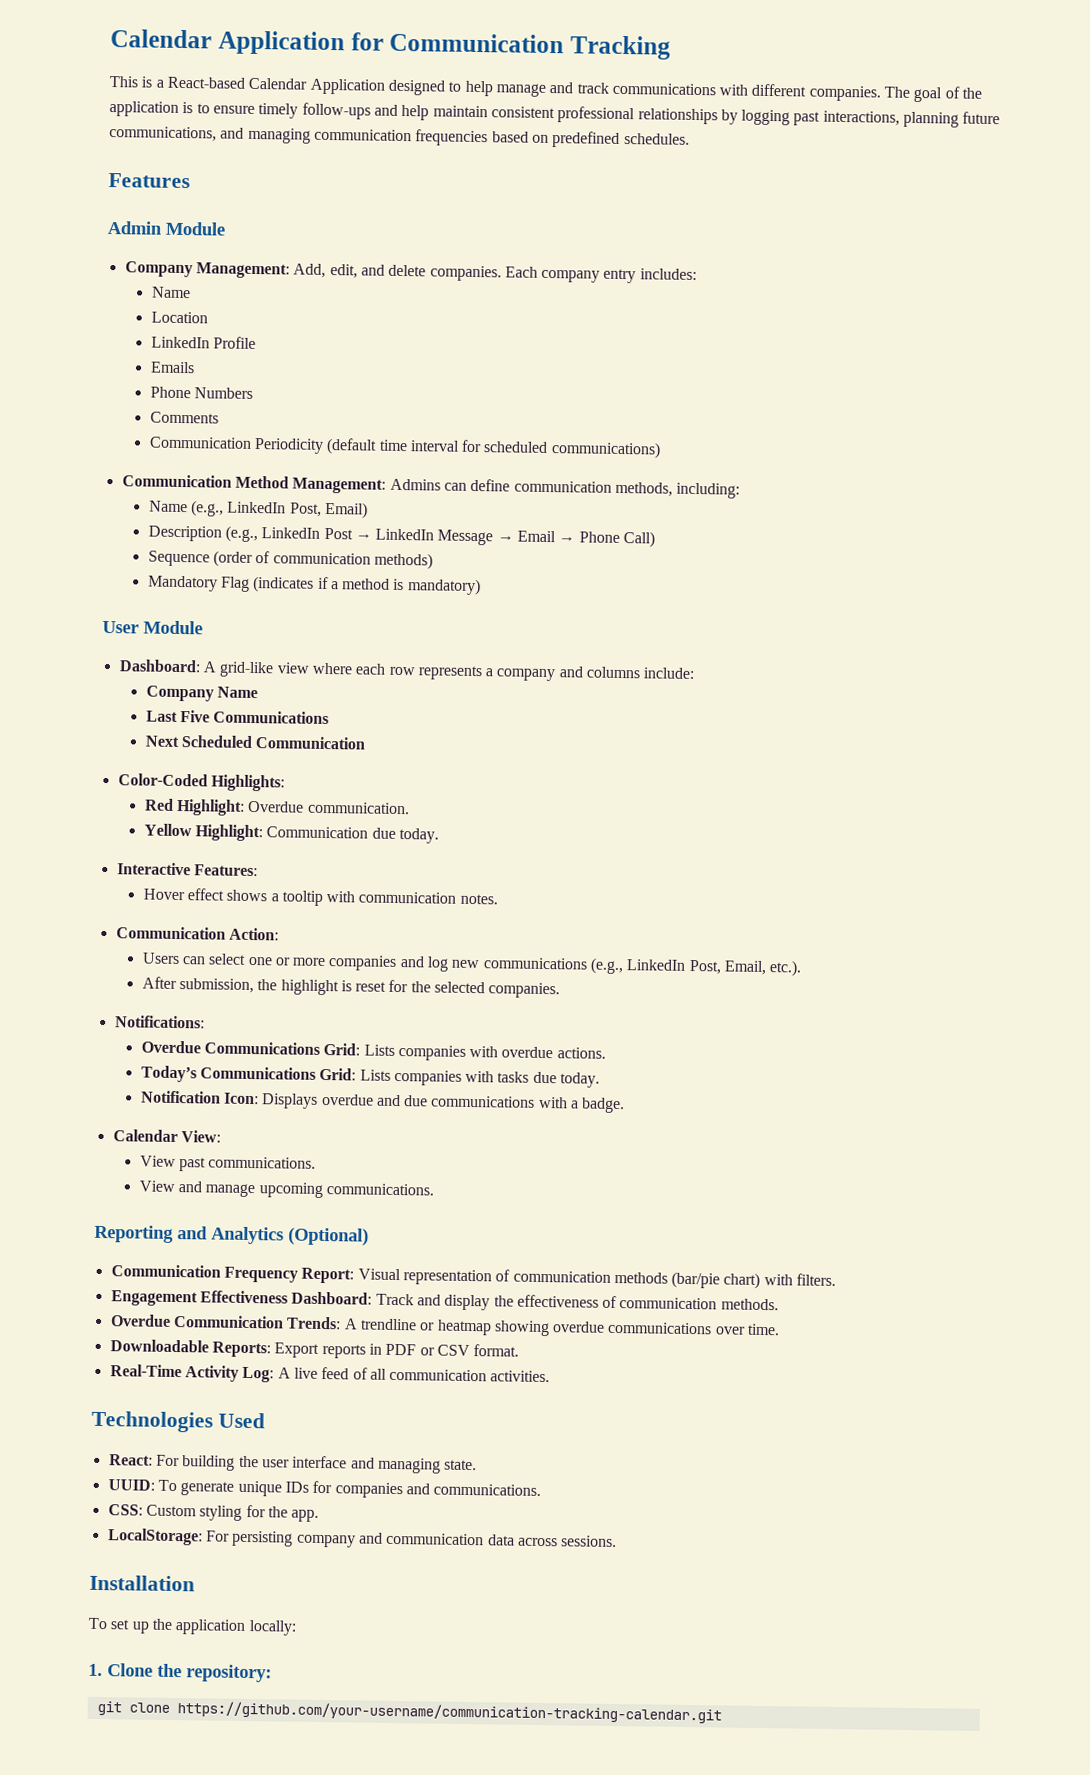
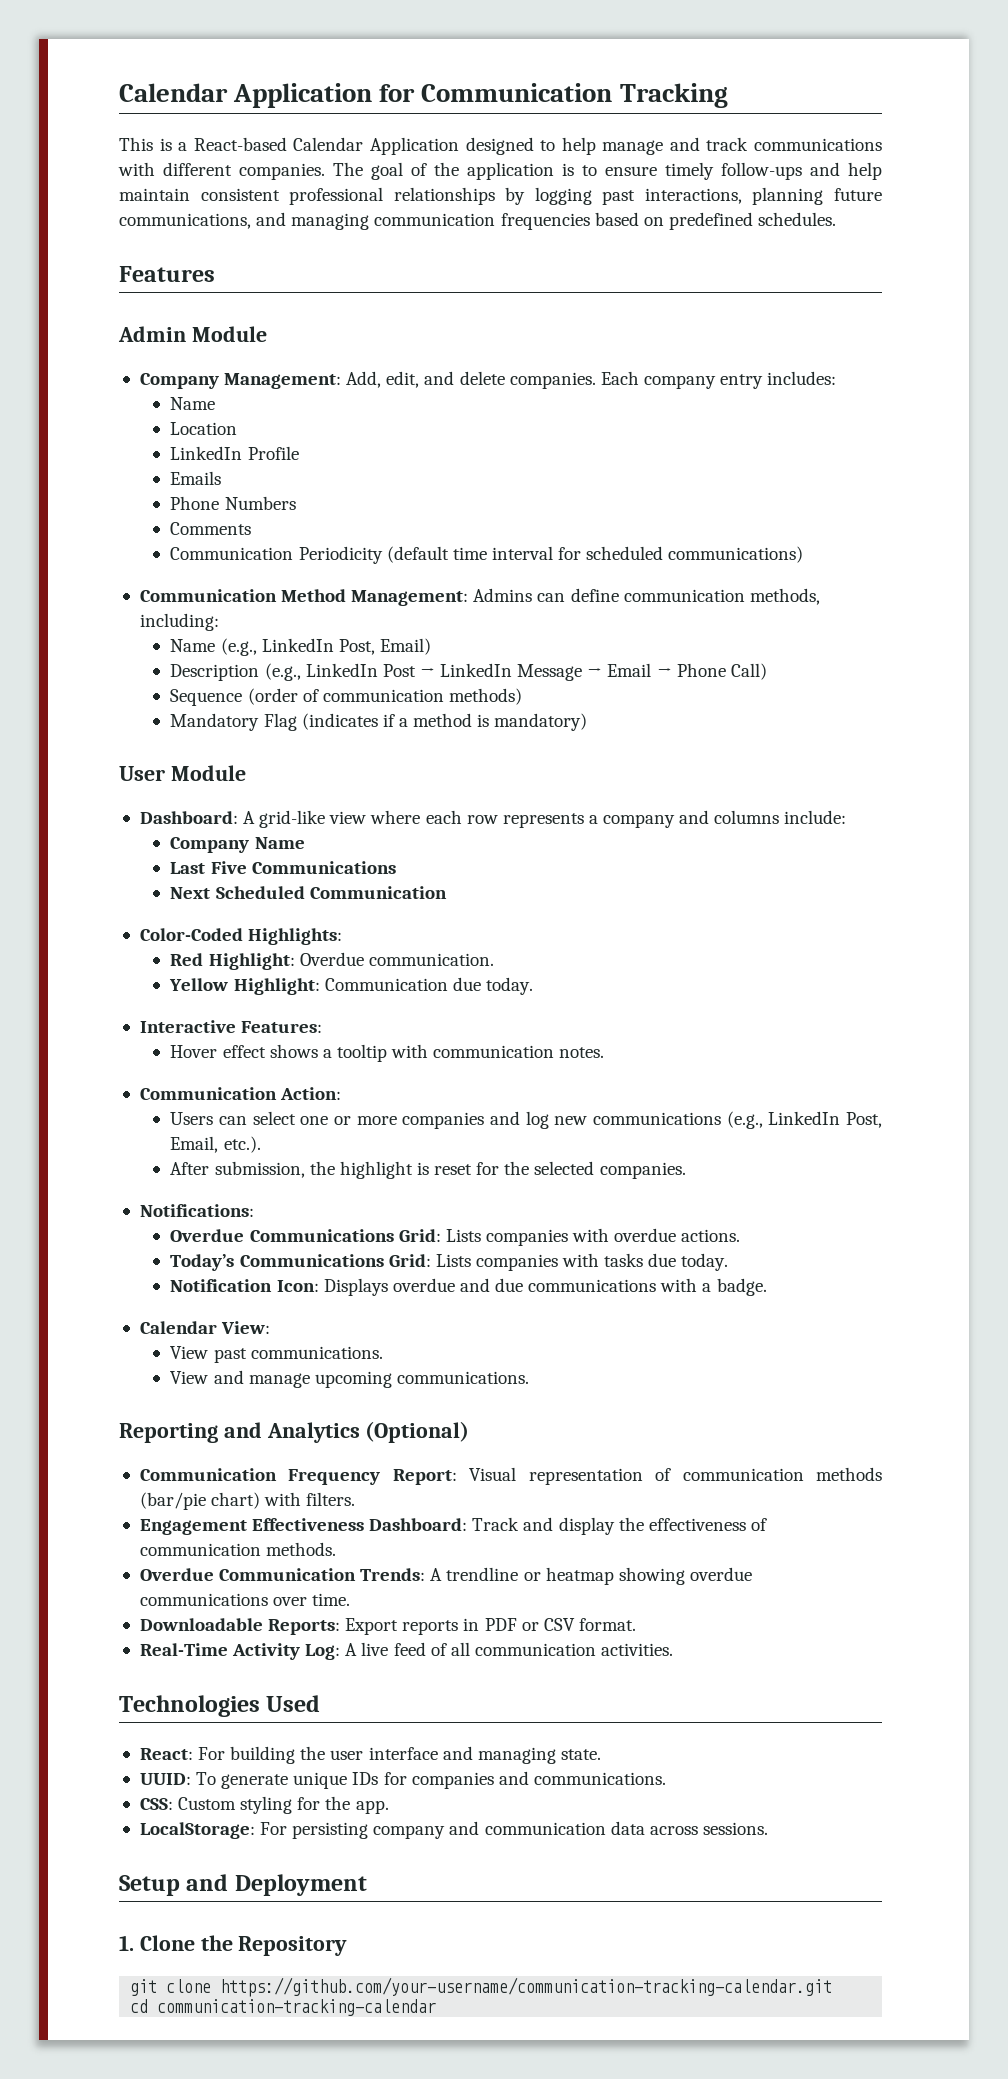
- Installation
- To set up the application locally:
+ Setup and Deployment
- 1. Clone the repository:
+ 1. Clone the Repository
+ cd communication-tracking-calendar

